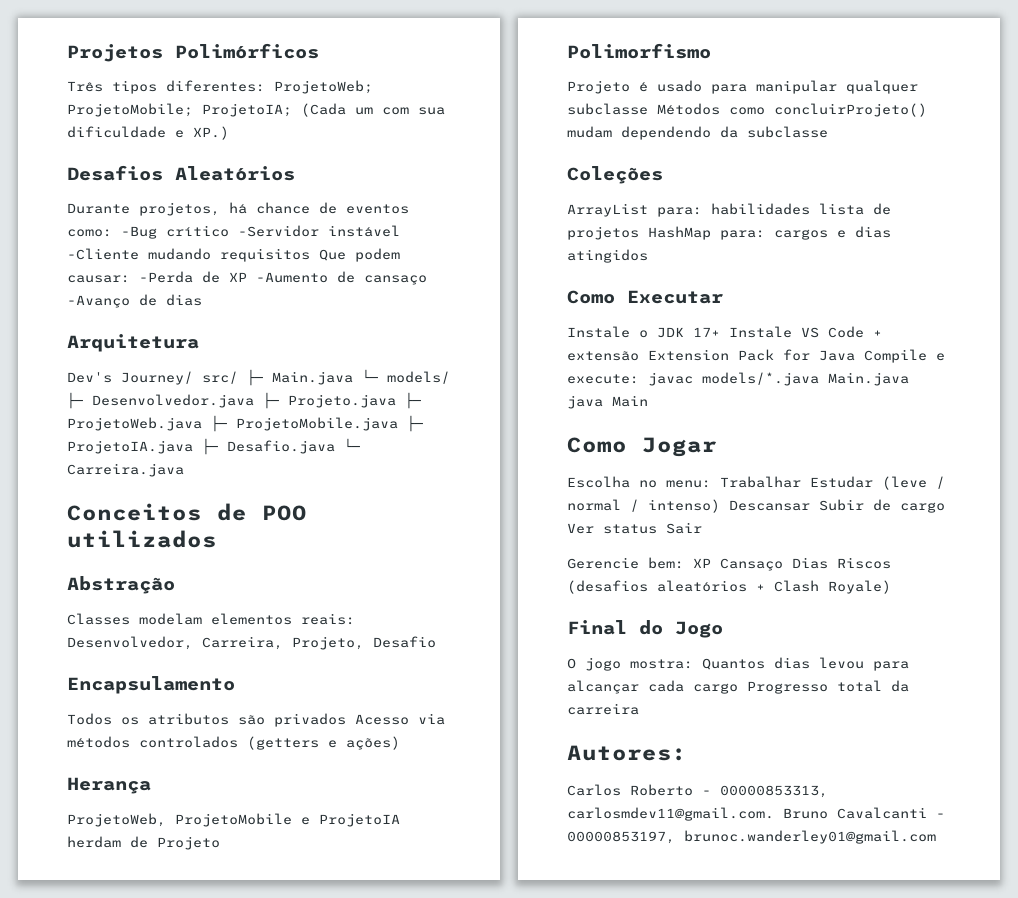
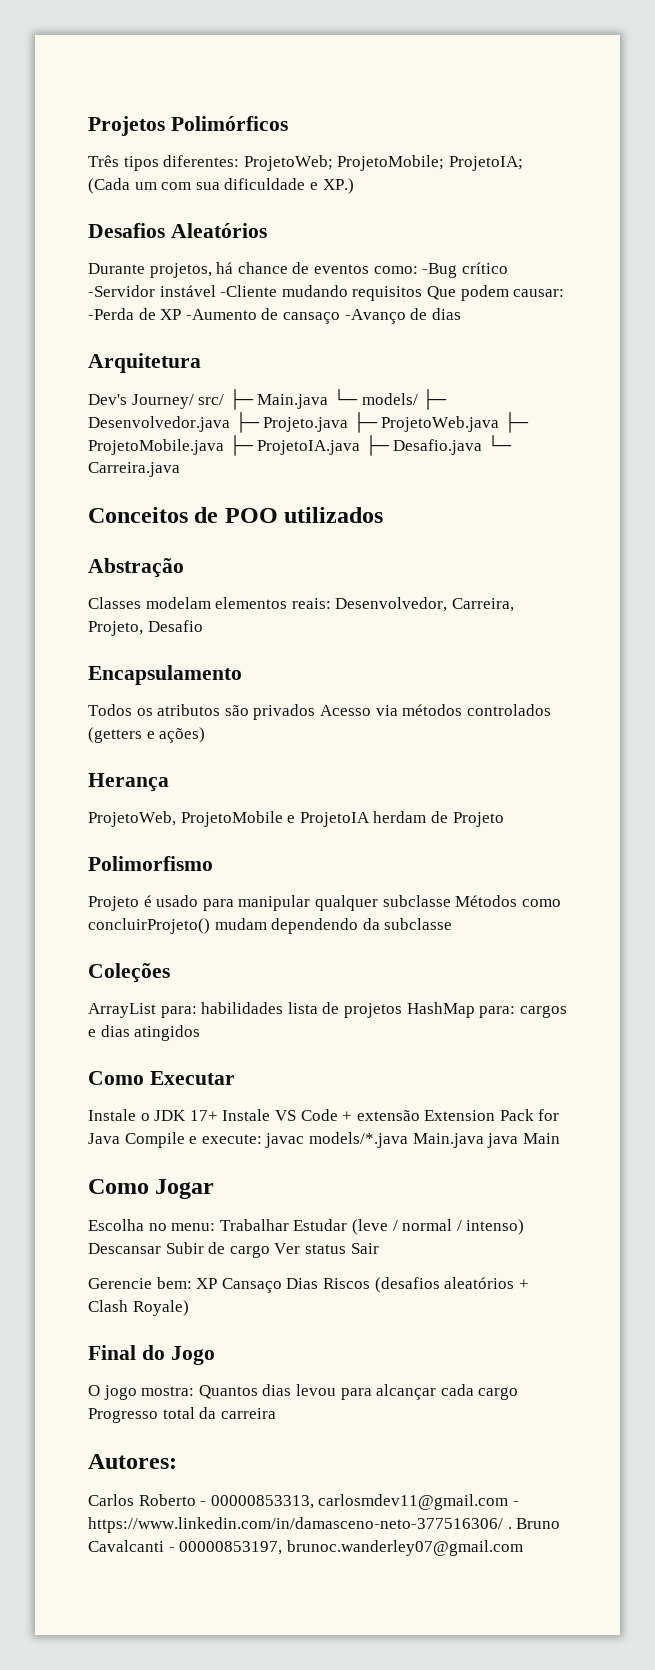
- Carlos Roberto - 00000853313, carlosmdev11@gmail.com. Bruno Cavalcanti - 00000853197, brunoc.wanderley01@gmail.com
+ Carlos Roberto - 00000853313, carlosmdev11@gmail.com - https://www.linkedin.com/in/damasceno-neto-377516306/ . Bruno Cavalcanti - 00000853197, brunoc.wanderley07@gmail.com

